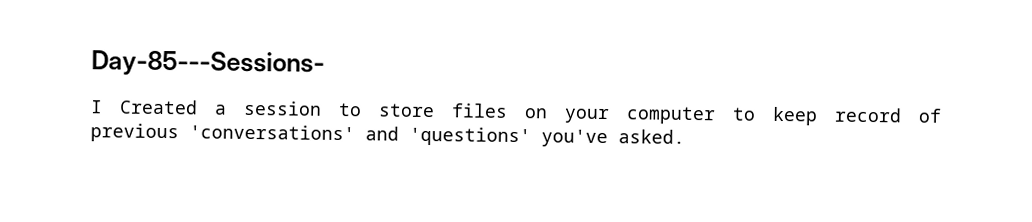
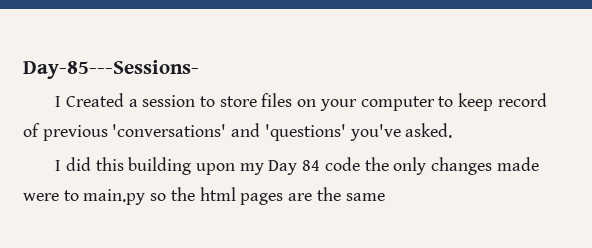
+ I did this building upon my Day 84 code the only changes made were to main.py so the html pages are the same

